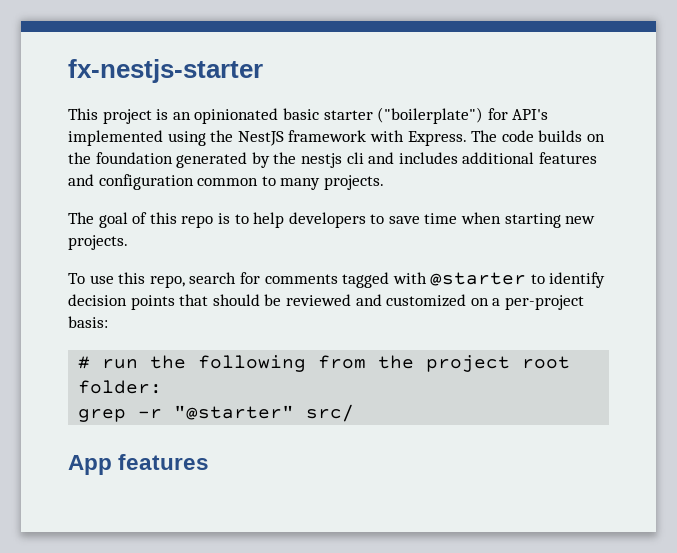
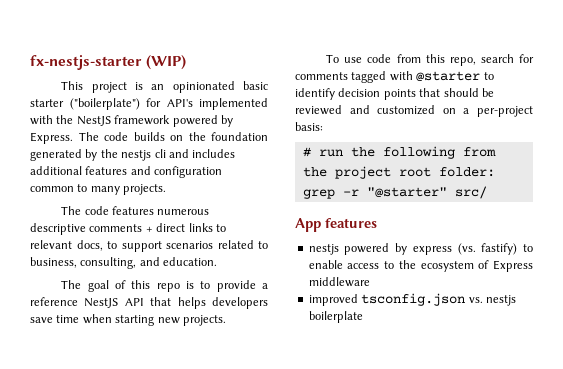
- fx-nestjs-starter
+ fx-nestjs-starter (WIP)
- This project is an opinionated basic starter ("boilerplate") for API's implemented using the NestJS framework with Express.
+ This project is an opinionated basic starter ("boilerplate") for API's implemented with the NestJS framework powered by Express.
+ The code features numerous descriptive comments + direct links to relevant docs, to support scenarios related to business, consulting, and education.
- The goal of this repo is to help developers to save time when starting new projects.
+ The goal of this repo is to provide a reference NestJS API that helps developers save time when starting new projects.
- To use this repo, search for comments tagged with @starter to identify decision points that should be reviewed and customized on a per-project basis:
+ To use code from this repo, search for comments tagged with @starter to identify decision points that should be reviewed and customized on a per-project basis:
+ nestjs powered by express (vs. fastify) to enable access to the ecosystem of Express middleware
+ improved tsconfig.json vs. nestjs boilerplate

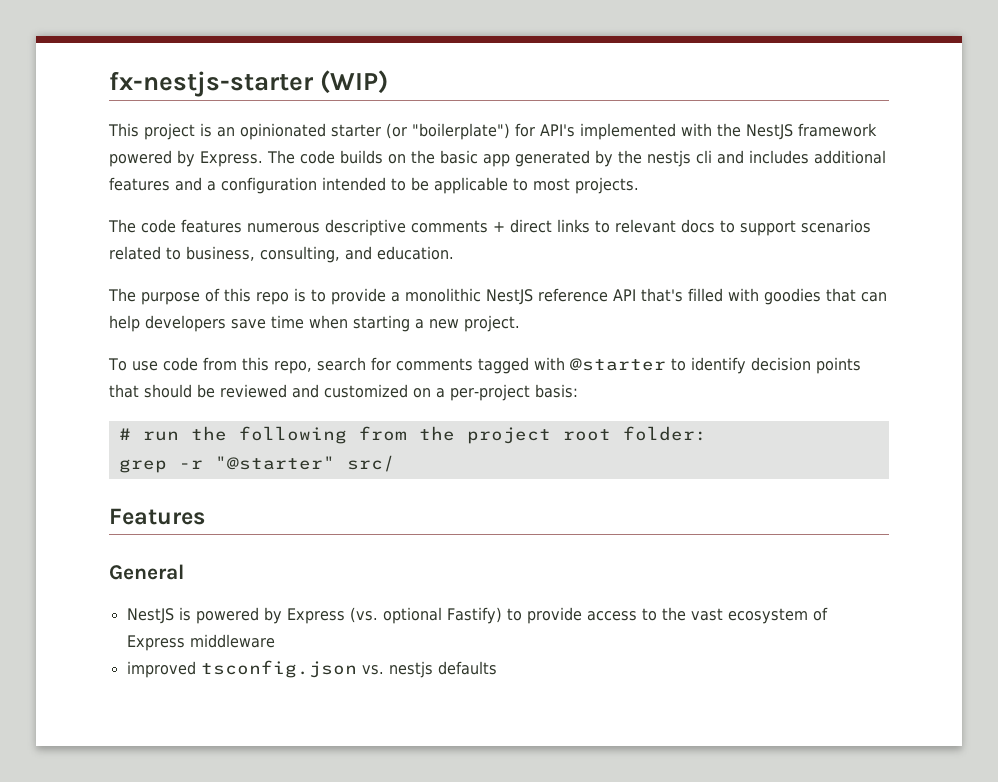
- This project is an opinionated basic starter ("boilerplate") for API's implemented with the NestJS framework powered by Express.
+ This project is an opinionated starter (or "boilerplate") for API's implemented with the NestJS framework powered by Express.
- The code builds on the foundation generated by the nestjs cli and includes additional features and configuration common to many projects.
+ The code builds on the basic app generated by the nestjs cli and includes additional features and a configuration intended to be applicable to most projects.
- The code features numerous descriptive comments + direct links to relevant docs, to support scenarios related to business, consulting, and education.
+ The code features numerous descriptive comments + direct links to relevant docs to support scenarios related to business, consulting, and education.
- The goal of this repo is to provide a reference NestJS API that helps developers save time when starting new projects.
+ The purpose of this repo is to provide a monolithic NestJS reference API that's filled with goodies that can help developers save time when starting a new project.
- App features
- nestjs powered by express (vs. fastify) to enable access to the ecosystem of Express middleware
+ Features
+ General
+ NestJS is powered by Express (vs. optional Fastify) to provide access to the vast ecosystem of Express middleware
- improved tsconfig.json vs. nestjs boilerplate
+ improved tsconfig.json vs. nestjs defaults

